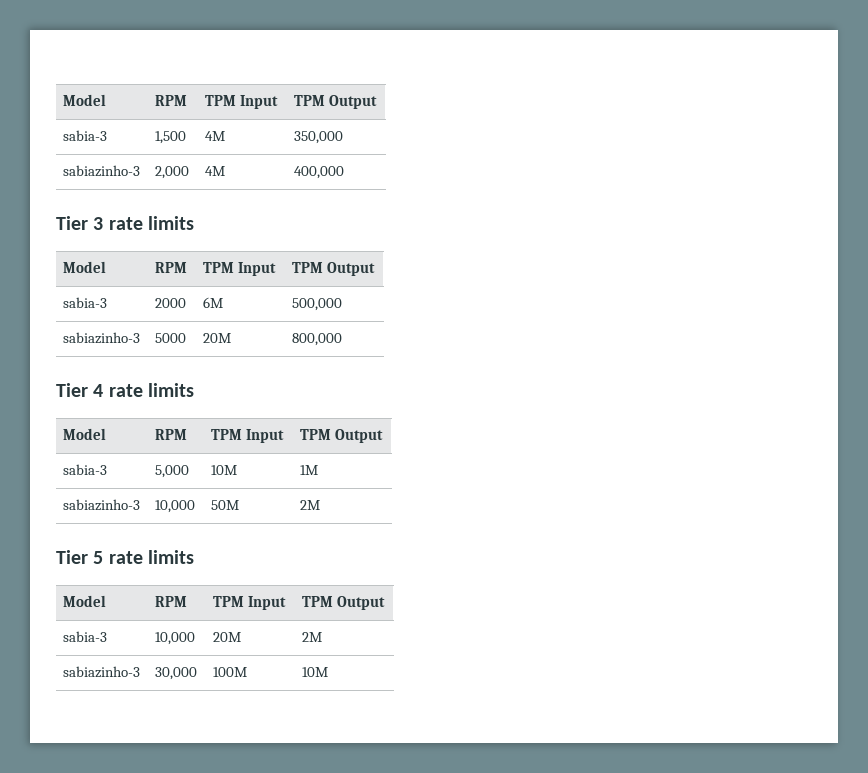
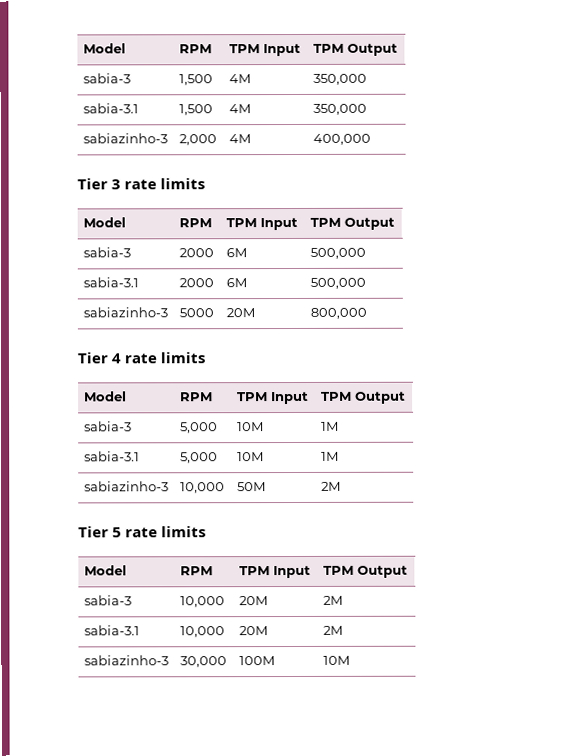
+ sabia-3.1 | 1,500 | 4M | 350,000
+ sabia-3.1 | 2000 | 6M | 500,000
+ sabia-3.1 | 5,000 | 10M | 1M
+ sabia-3.1 | 10,000 | 20M | 2M

